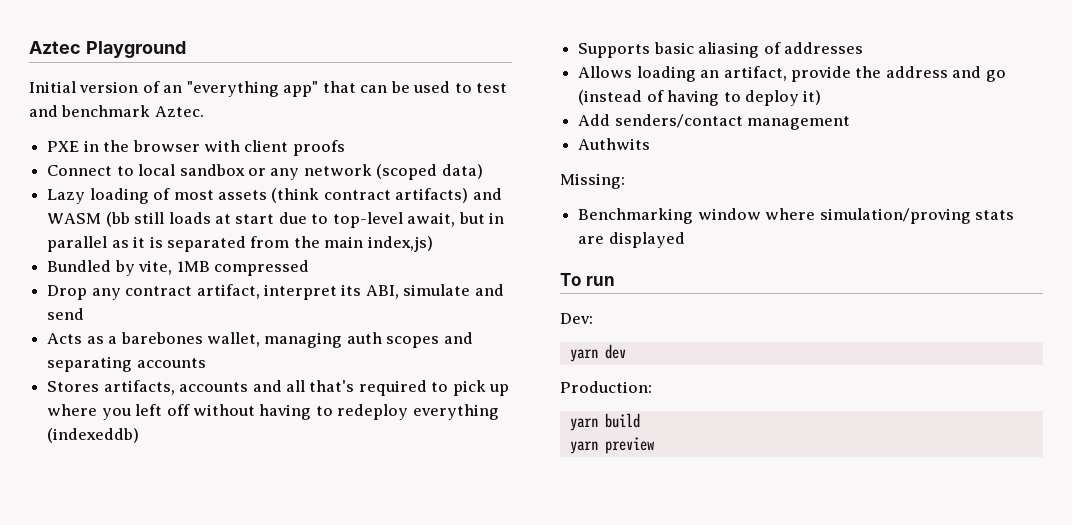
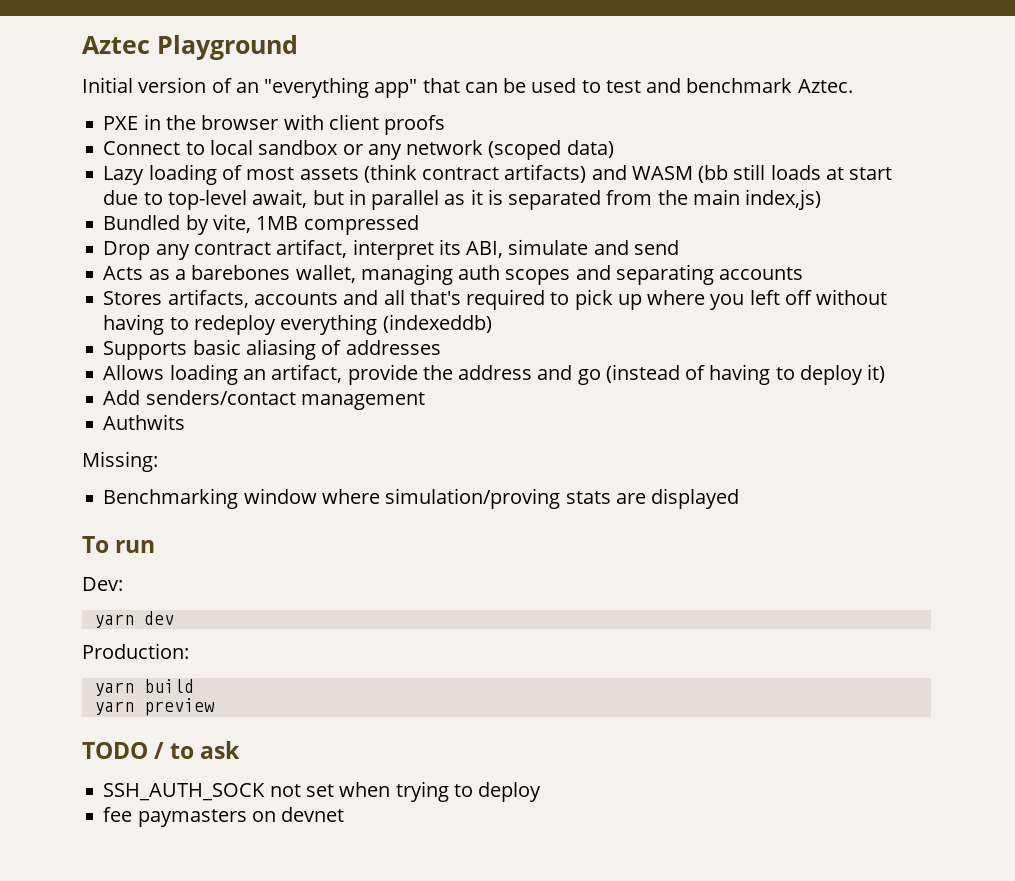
+ TODO / to ask
+ SSH_AUTH_SOCK not set when trying to deploy
+ fee paymasters on devnet

